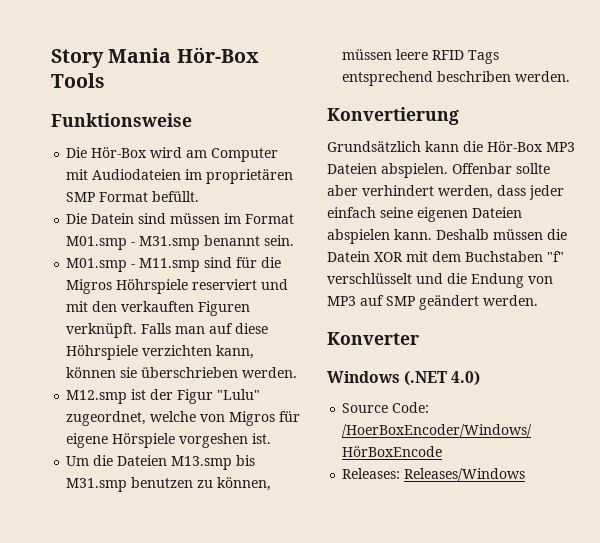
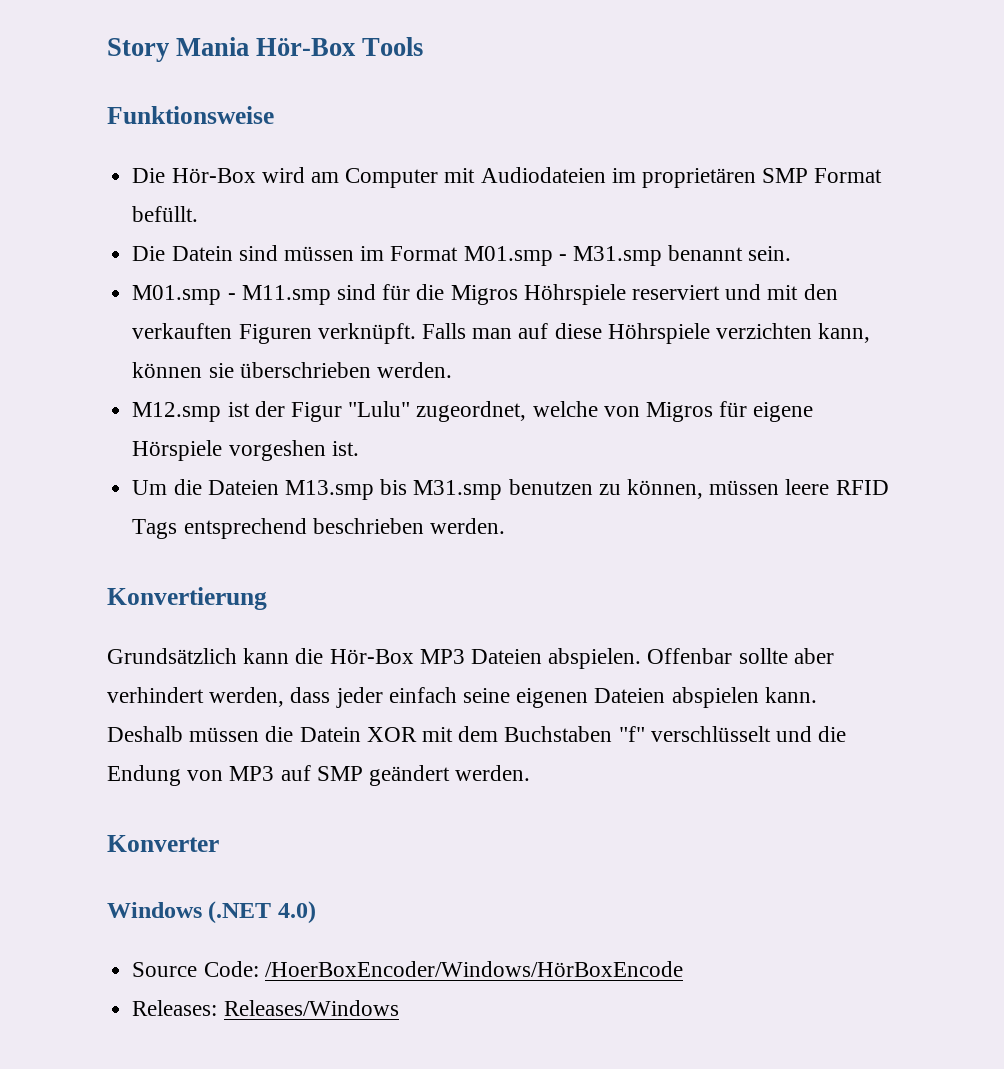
- Um die Dateien M13.smp bis M31.smp benutzen zu können, müssen leere RFID Tags entsprechend beschriben werden.
+ Um die Dateien M13.smp bis M31.smp benutzen zu können, müssen leere RFID Tags entsprechend beschrieben werden.

